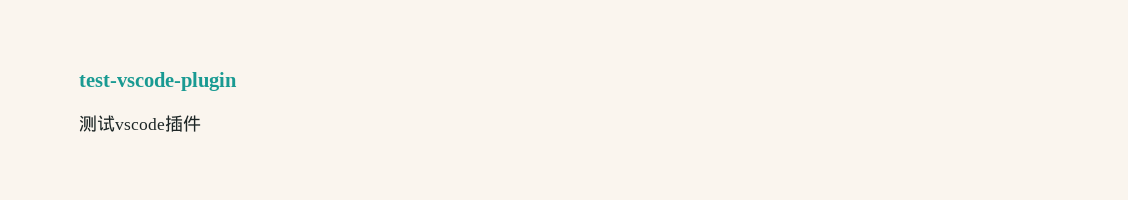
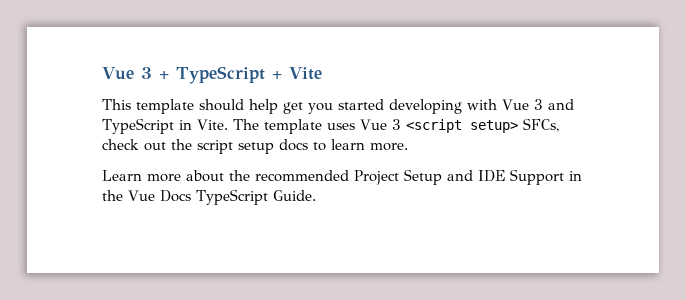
- test-vscode-plugin
- 测试vscode插件
+ Vue 3 + TypeScript + Vite
+ This template should help get you started developing with Vue 3 and TypeScript in Vite. The template uses Vue 3 <script setup> SFCs, check out the script setup docs to learn more.
+ Learn more about the recommended Project Setup and IDE Support in the Vue Docs TypeScript Guide.

